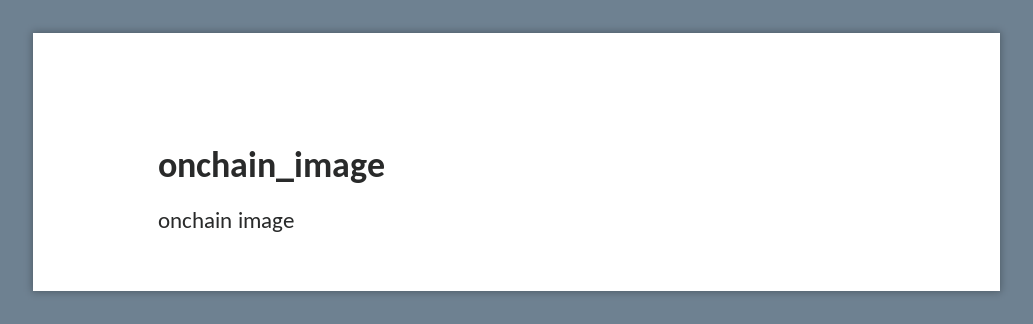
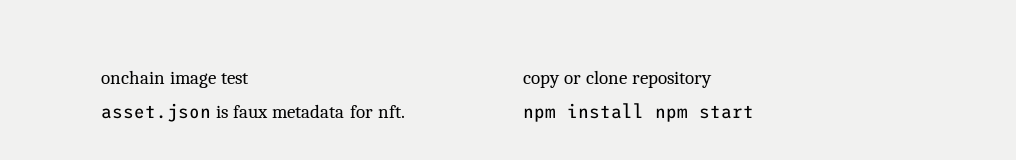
- onchain_image
- onchain image
+ onchain image test
+ asset.json is faux metadata for nft.
+ copy or clone repository
+ npm install npm start

